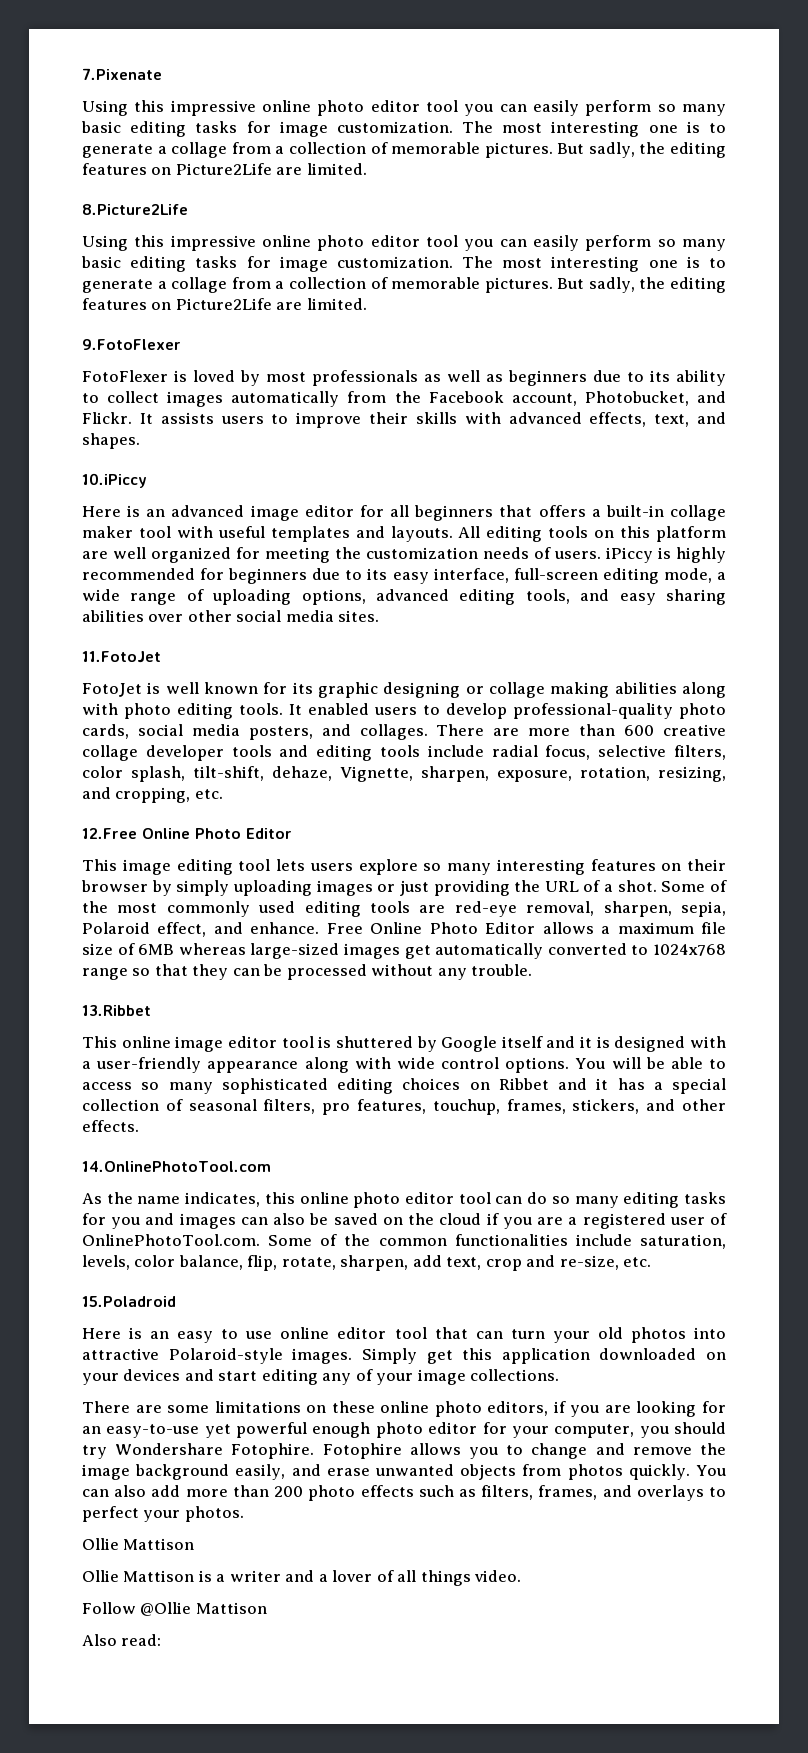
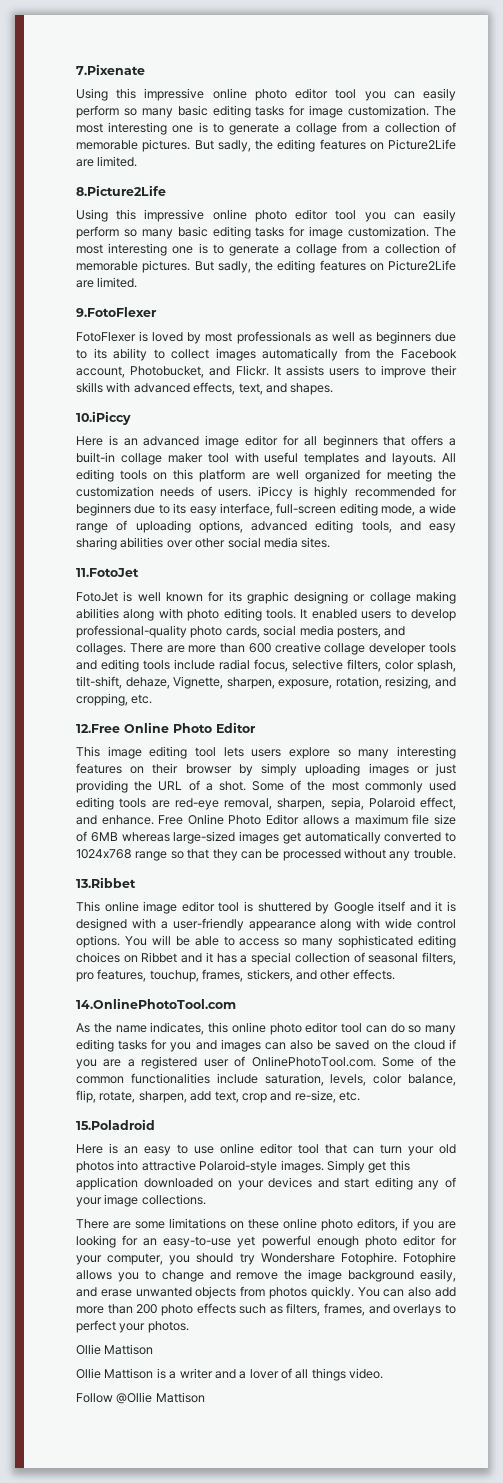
- Also read:

